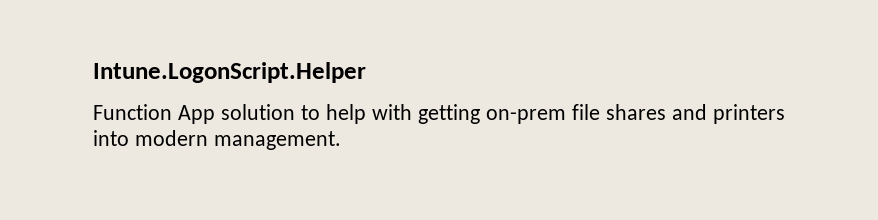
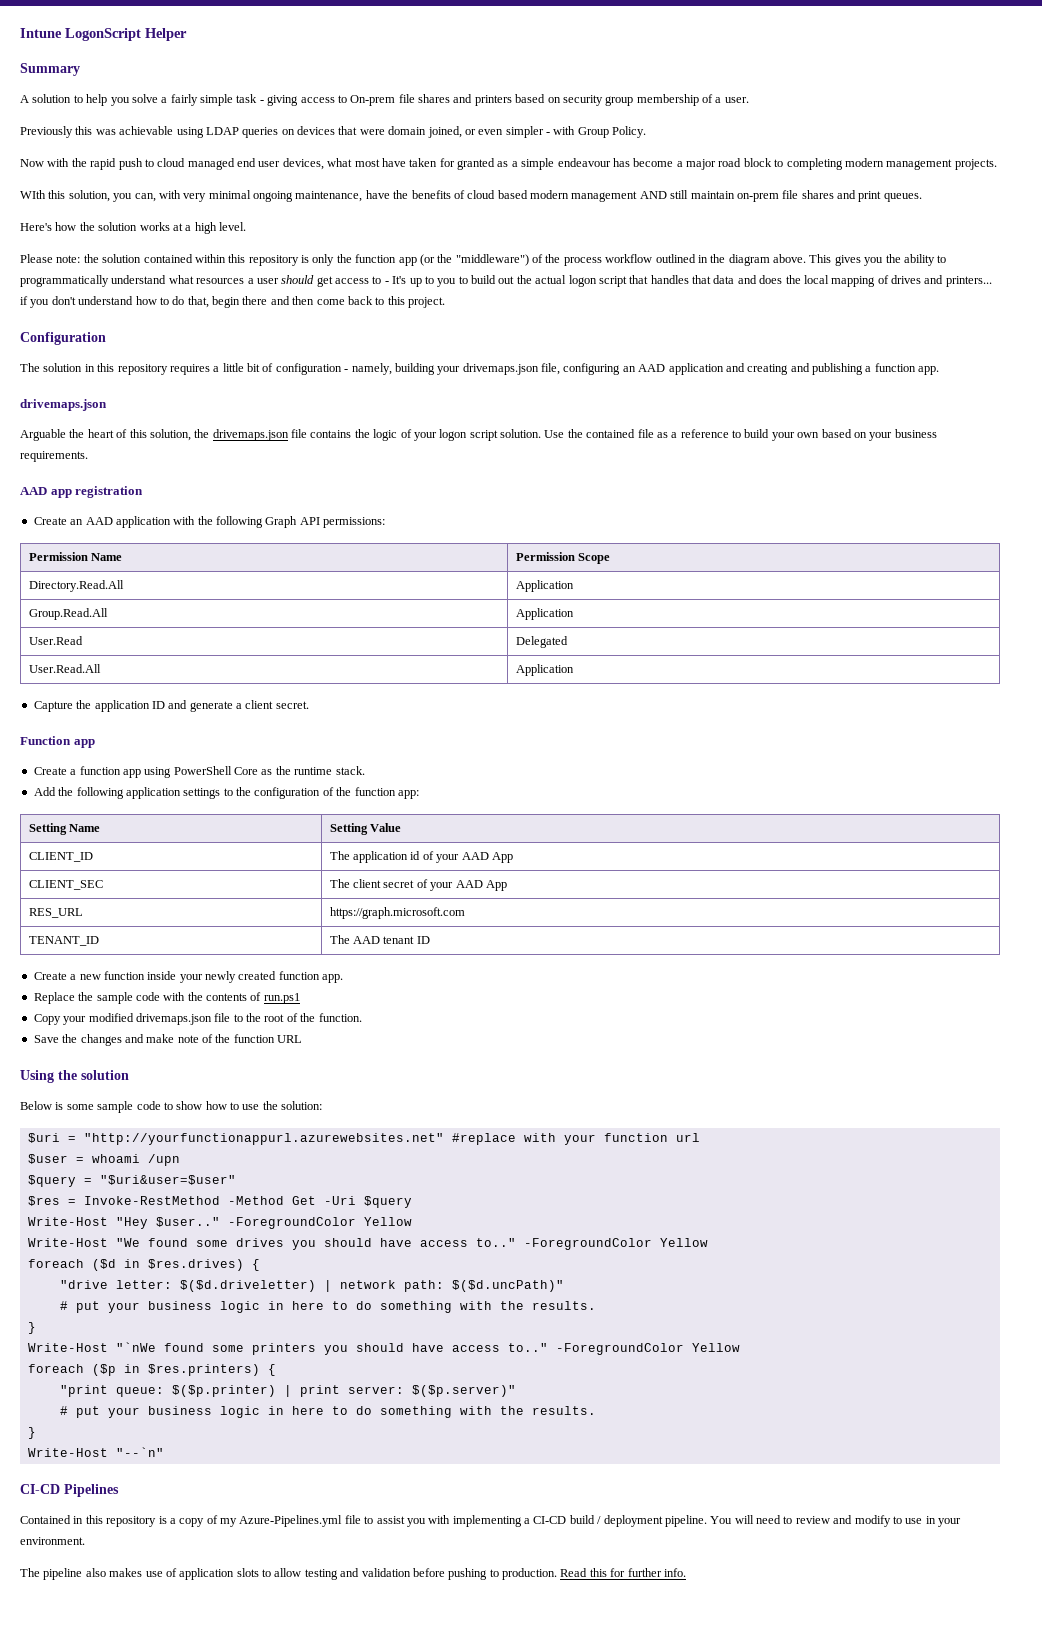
- Intune.LogonScript.Helper
- Function App solution to help with getting on-prem file shares and printers into modern management.
+ Intune LogonScript Helper
+ Summary
+ A solution to help you solve a fairly simple task - giving access to On-prem file shares and printers based on security group membership of a user.
+ Previously this was achievable using LDAP queries on devices that were domain joined, or even simpler - with Group Policy.
+ Now with the rapid push to cloud managed end user devices, what most have taken for granted as a simple endeavour has become a major road block to completing modern management projects.
+ WIth this solution, you can, with very minimal ongoing maintenance, have the benefits of cloud based modern management AND still maintain on-prem file shares and print queues.
+ Here's how the solution works at a high level.
+ Please note: the solution contained within this repository is only the function app (or the "middleware") of the process workflow outlined in the diagram above. This gives you the ability to programmatically understand what resources a user should get access to - It's up to you to build out the actual logon script that handles that data and does the local mapping of drives and printers... if you don't understand how to do that, begin there and then come back to this project.
+ Configuration
+ The solution in this repository requires a little bit of configuration - namely, building your drivemaps.json file, configuring an AAD application and creating and publishing a function app.
+ drivemaps.json
+ Arguable the heart of this solution, the drivemaps.json file contains the logic of your logon script solution. Use the contained file as a reference to build your own based on your business requirements.
+ AAD app registration
+ Create an AAD application with the following Graph API permissions:
+ Permission Name | Permission Scope
+ Directory.Read.All | Application
+ Group.Read.All | Application
+ User.Read | Delegated
+ User.Read.All | Application
+ Capture the application ID and generate a client secret.
+ Function app
+ Create a function app using PowerShell Core as the runtime stack.
+ Add the following application settings to the configuration of the function app:
+ Setting Name | Setting Value
+ CLIENT_ID | The application id of your AAD App
+ CLIENT_SEC | The client secret of your AAD App
+ RES_URL | https://graph.microsoft.com
+ TENANT_ID | The AAD tenant ID
+ Create a new function inside your newly created function app.
+ Replace the sample code with the contents of run.ps1
+ Copy your modified drivemaps.json file to the root of the function.
+ Save the changes and make note of the function URL
+ Using the solution
+ Below is some sample code to show how to use the solution:
+ $uri = "http://yourfunctionappurl.azurewebsites.net" #replace with your function url
+ $user = whoami /upn
+ $query = "$uri&user=$user"
+ $res = Invoke-RestMethod -Method Get -Uri $query
+ Write-Host "Hey $user.." -ForegroundColor Yellow
+ Write-Host "We found some drives you should have access to.." -ForegroundColor Yellow
+ foreach ($d in $res.drives) {
+ "drive letter: $($d.driveletter) | network path: $($d.uncPath)"
+ # put your business logic in here to do something with the results.
+ }
+ Write-Host "`nWe found some printers you should have access to.." -ForegroundColor Yellow
+ foreach ($p in $res.printers) {
+ "print queue: $($p.printer) | print server: $($p.server)"
+ # put your business logic in here to do something with the results.
+ }
+ Write-Host "--`n"
+ CI-CD Pipelines
+ Contained in this repository is a copy of my Azure-Pipelines.yml file to assist you with implementing a CI-CD build / deployment pipeline. You will need to review and modify to use in your environment.
+ The pipeline also makes use of application slots to allow testing and validation before pushing to production. Read this for further info.

